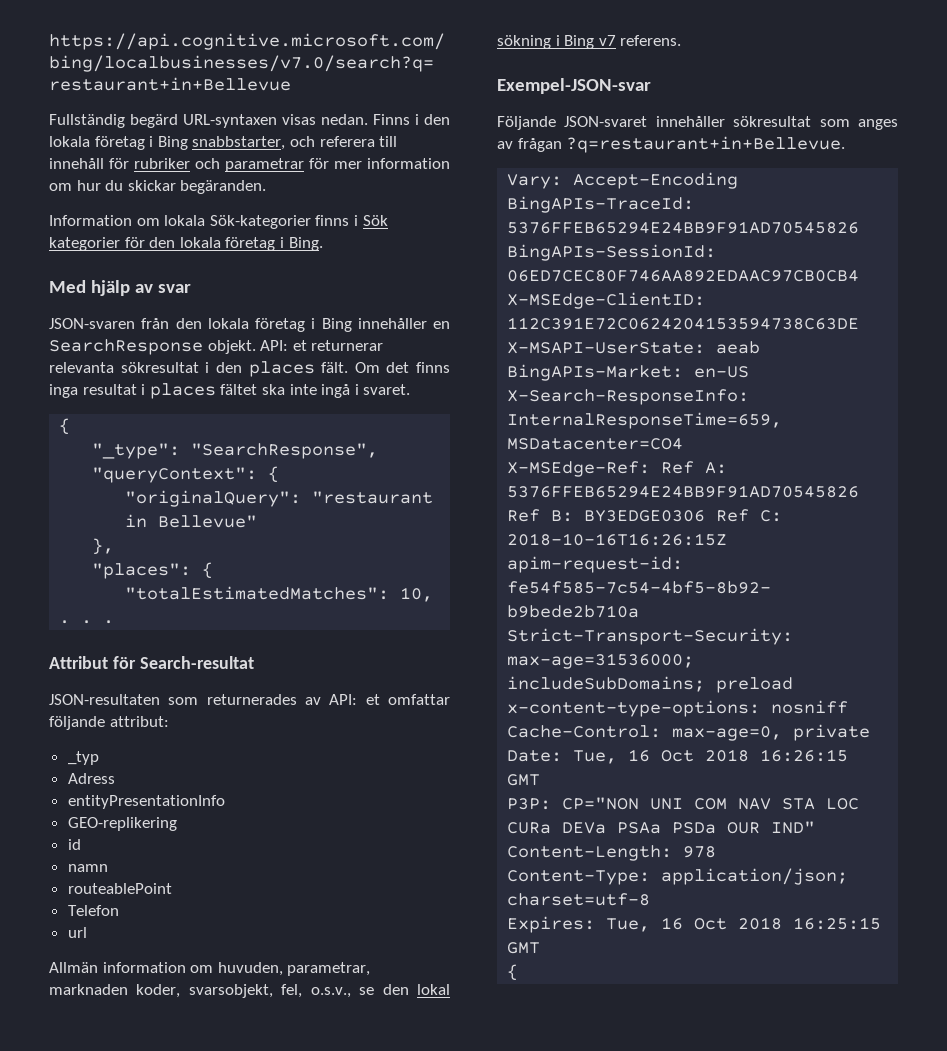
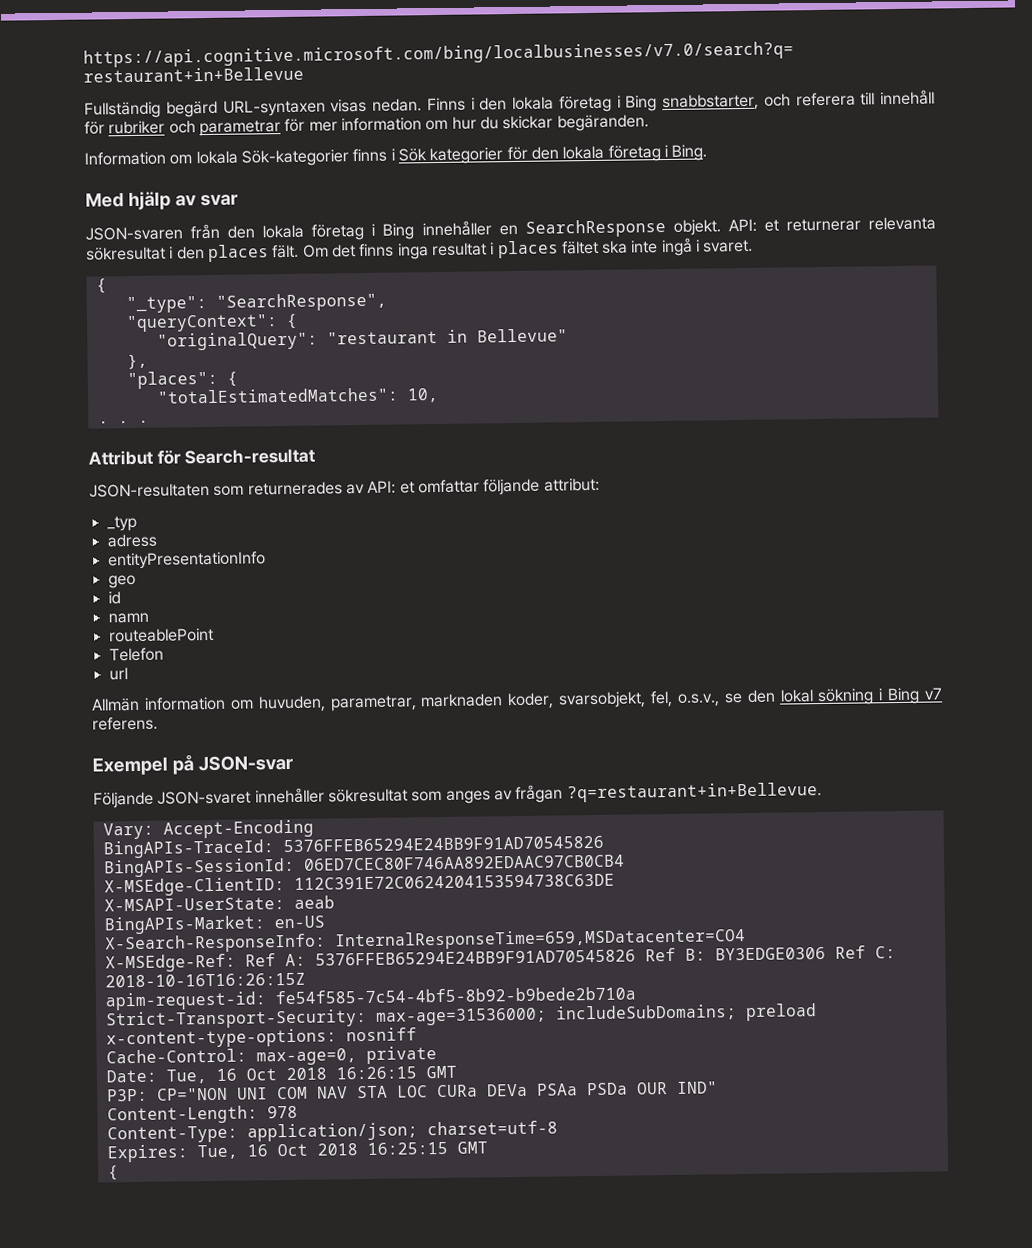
- Adress
+ adress
- GEO-replikering
+ geo
- Exempel-JSON-svar
+ Exempel på JSON-svar

